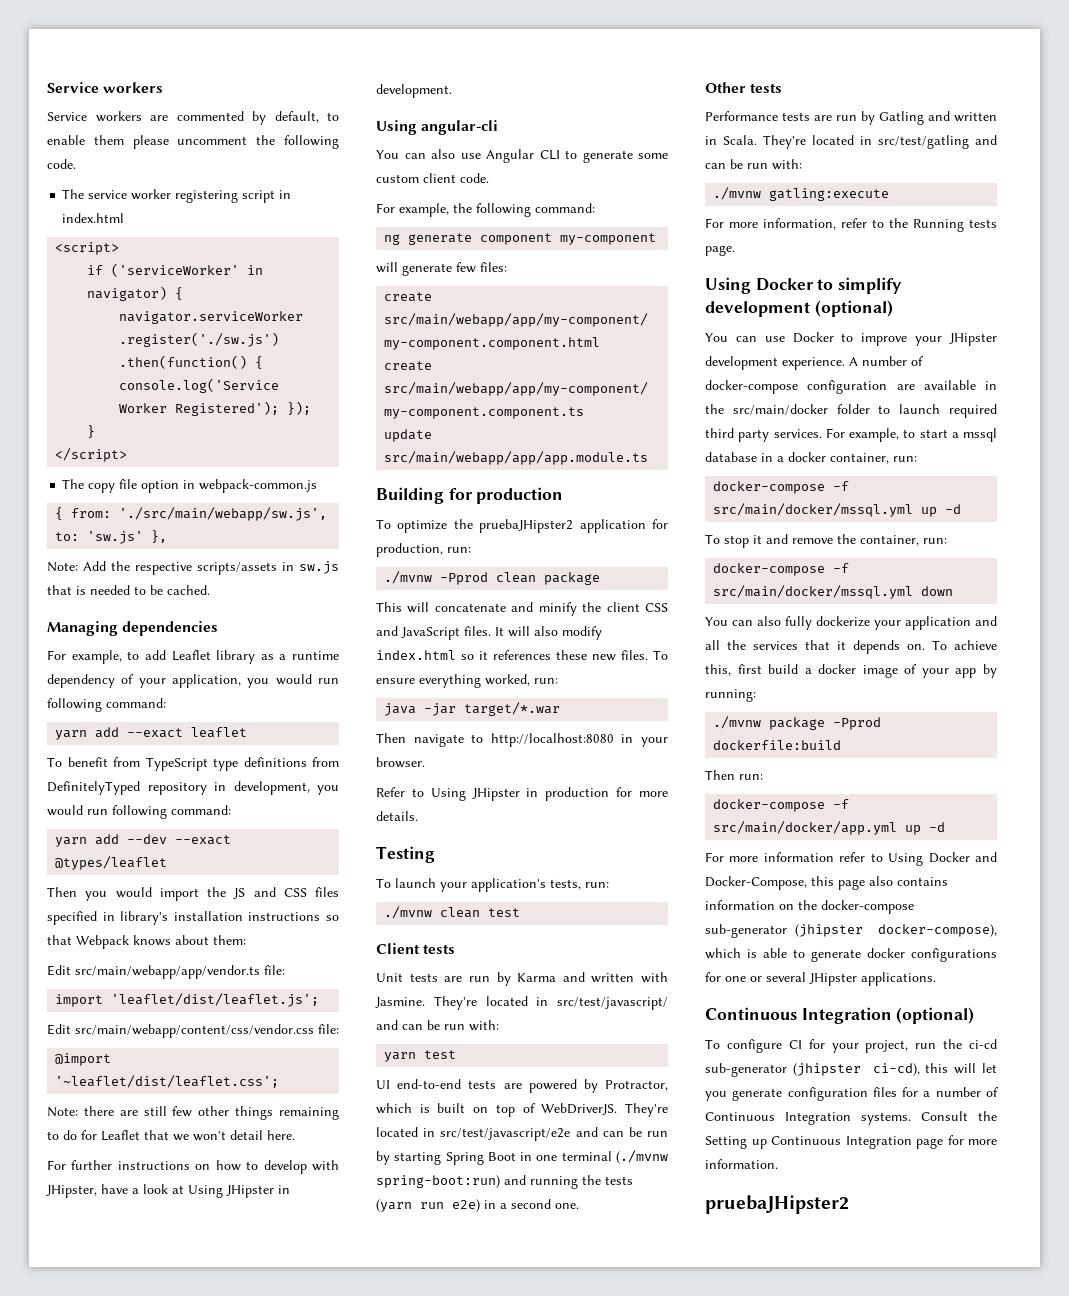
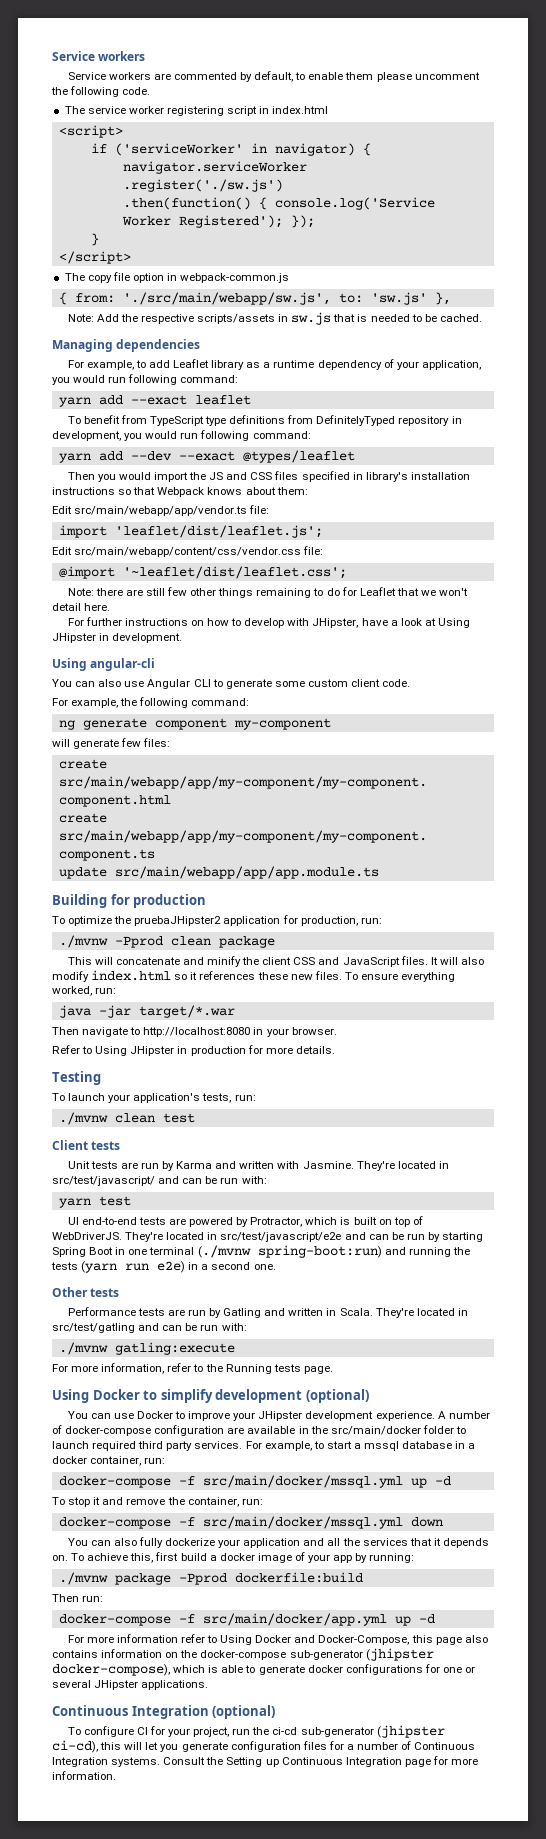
  Consult the Setting up Continuous Integration page for more information.
- pruebaJHipster2

